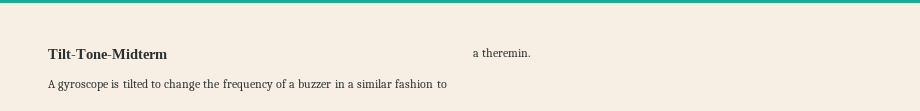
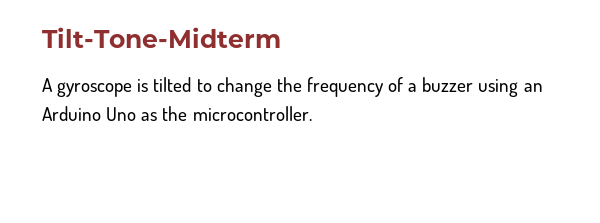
- A gyroscope is tilted to change the frequency of a buzzer in a similar fashion to a theremin.
+ A gyroscope is tilted to change the frequency of a buzzer using an Arduino Uno as the microcontroller.

